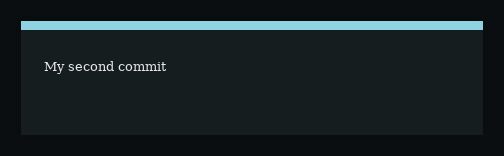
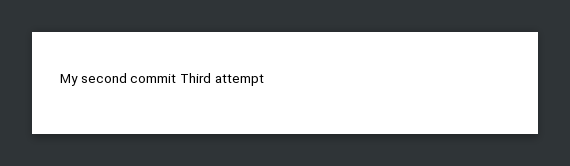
- My second commit
+ My second commit Third attempt

